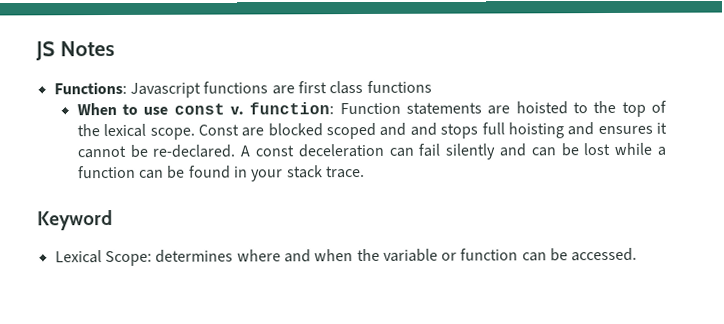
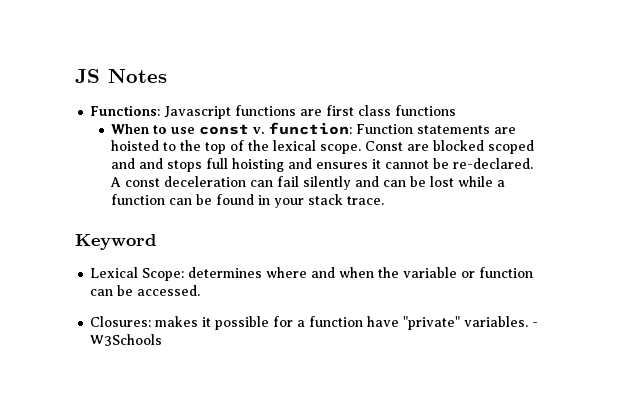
+ Closures: makes it possible for a function have "private" variables. - W3Schools

